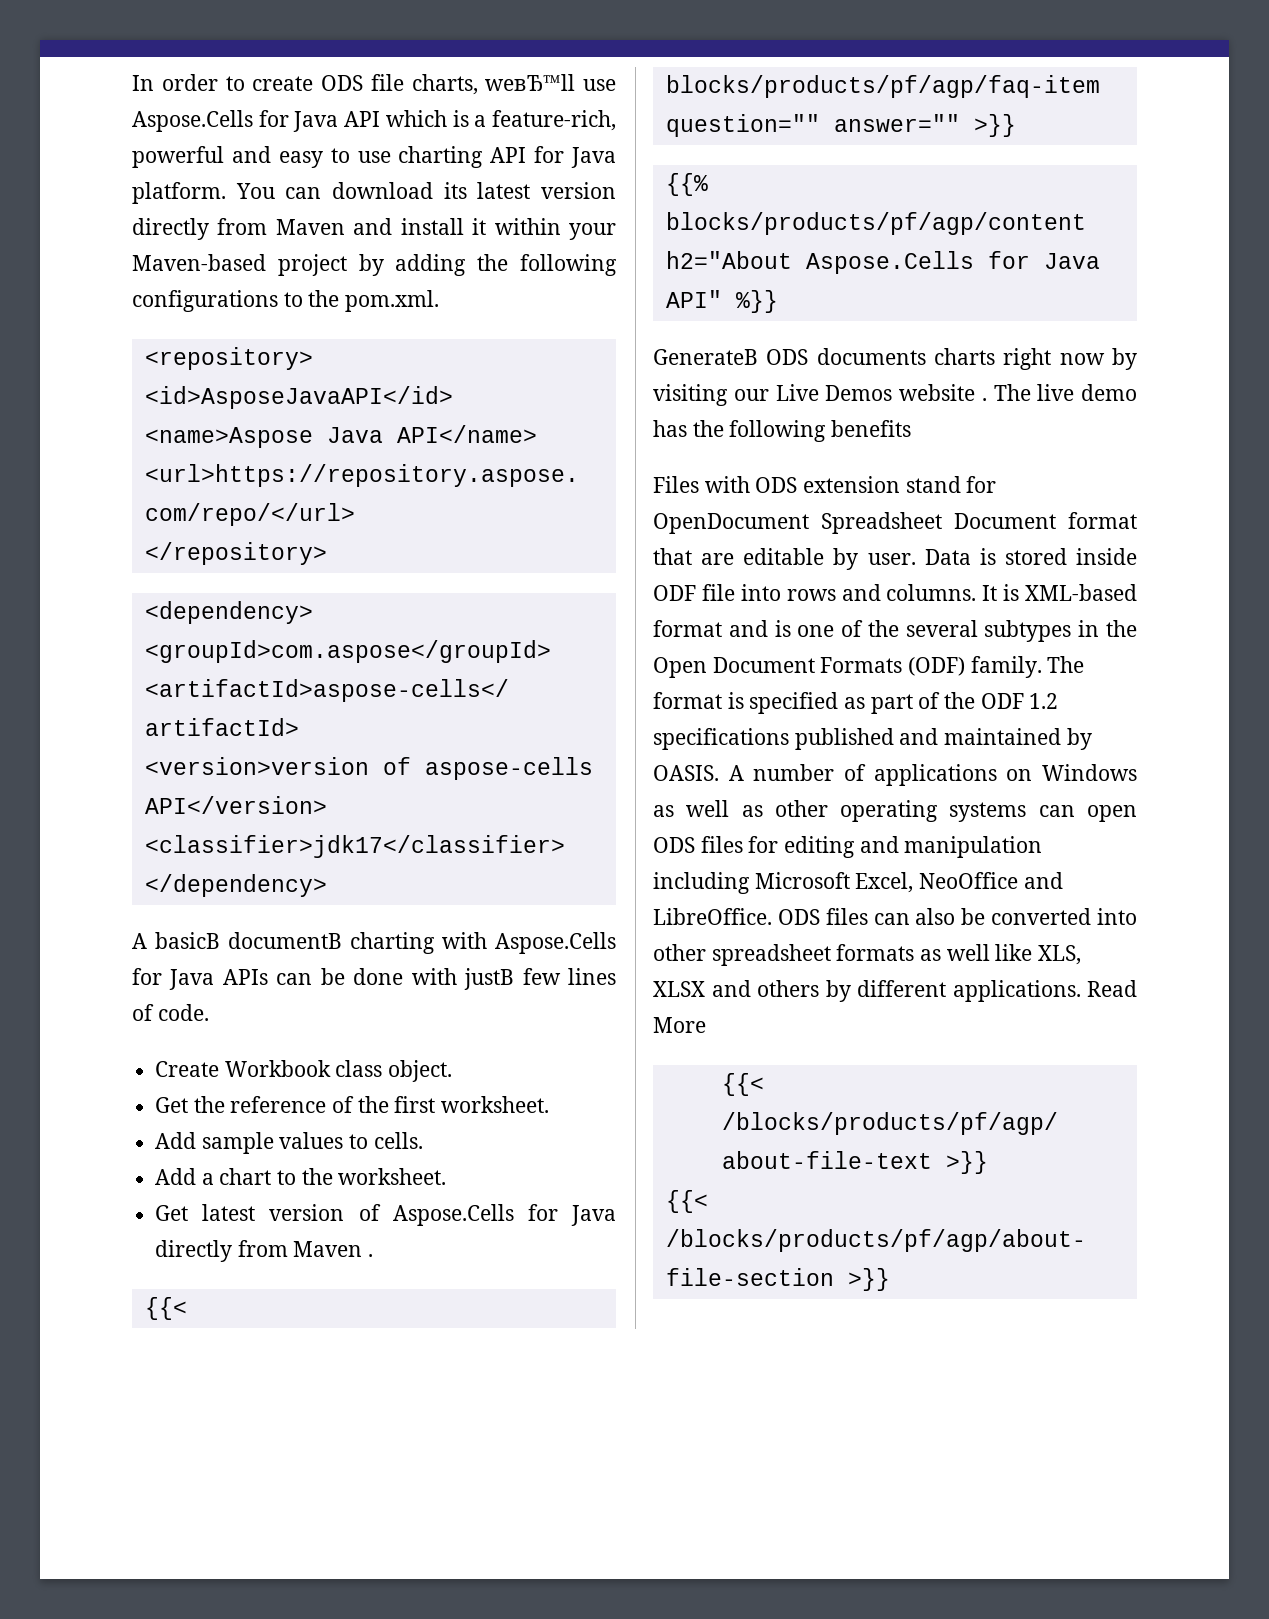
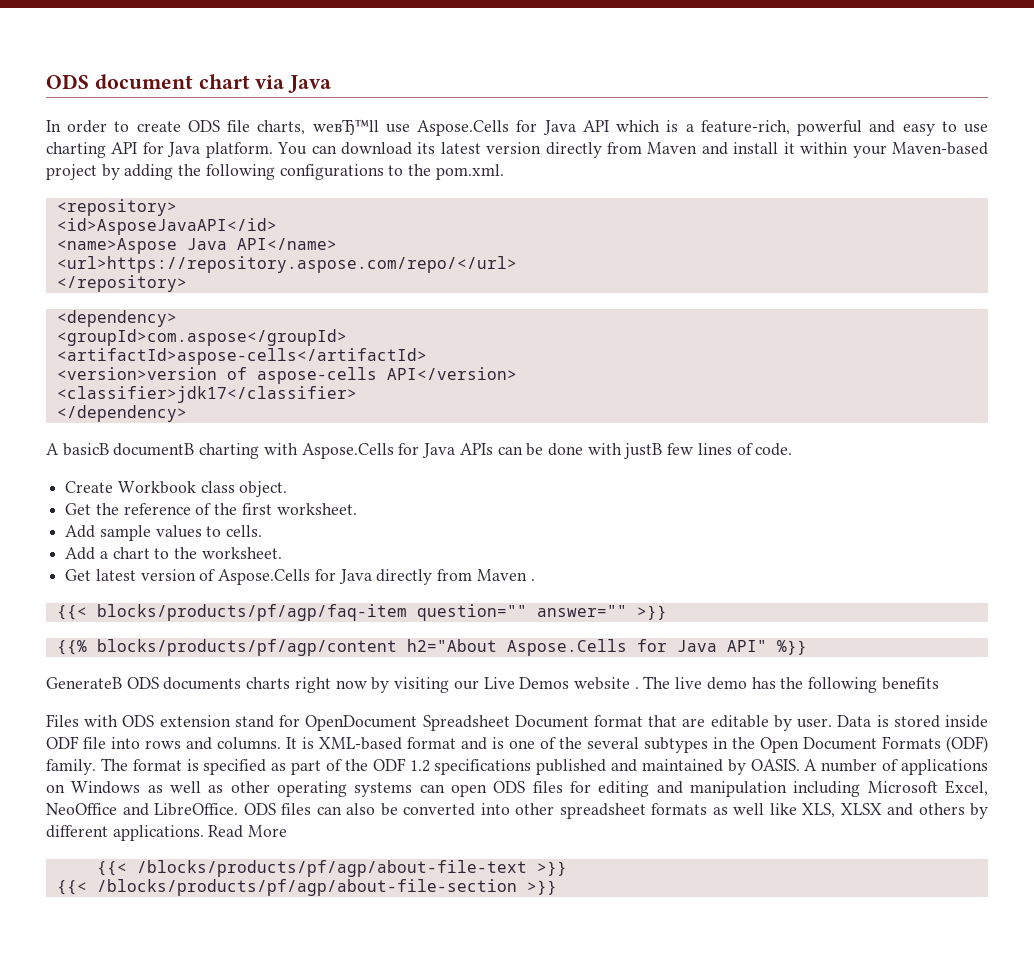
+ ODS document chart via Java

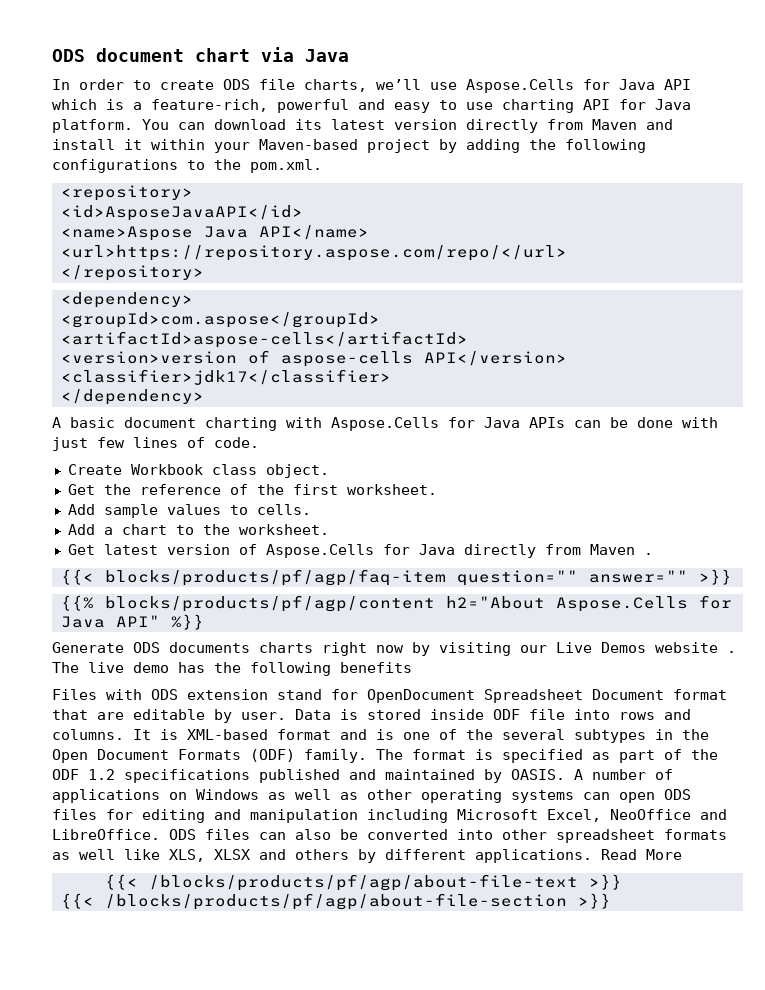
- In order to create ODS file charts, weвЂ™ll use Aspose.Cells for Java API which is a feature-rich, powerful and easy to use charting API for Java platform.
+ In order to create ODS file charts, we’ll use Aspose.Cells for Java API which is a feature-rich, powerful and easy to use charting API for Java platform.
- A basicВ documentВ charting with Aspose.Cells for Java APIs can be done with justВ few lines of code.
+ A basic document charting with Aspose.Cells for Java APIs can be done with just few lines of code.
- GenerateВ ODS documents charts right now by visiting our Live Demos website .
+ Generate ODS documents charts right now by visiting our Live Demos website .

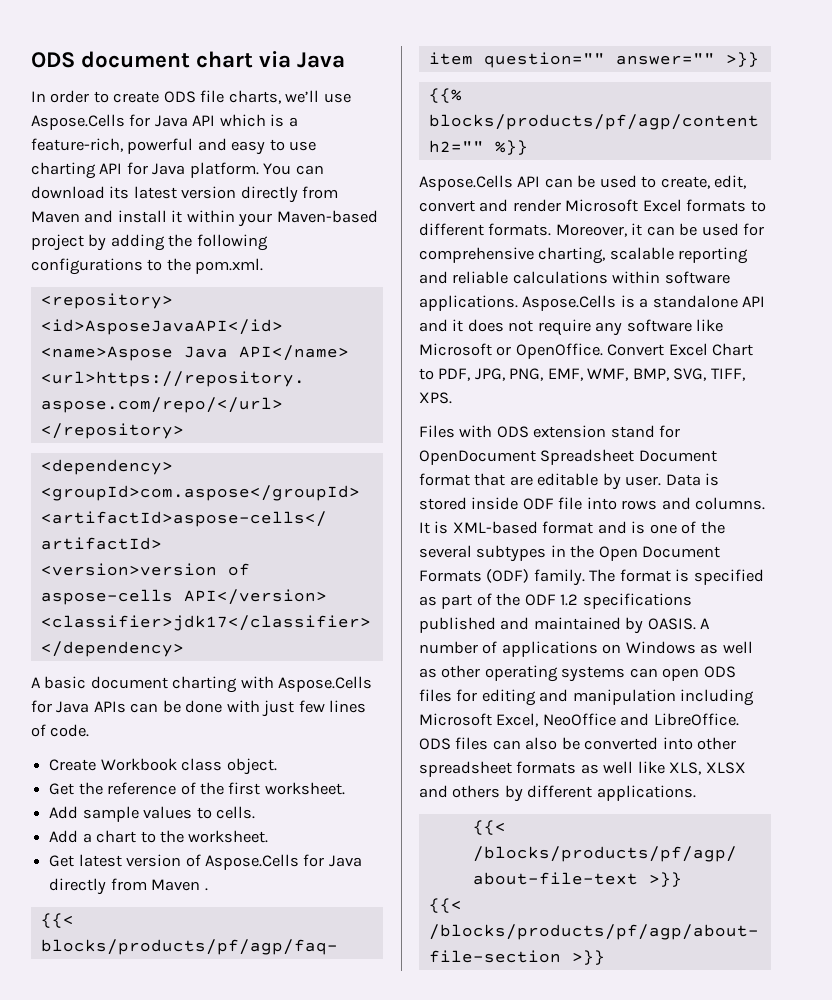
- {{% blocks/products/pf/agp/content h2="About Aspose.Cells for Java API" %}}
- Generate ODS documents charts right now by visiting our Live Demos website . The live demo has the following benefits
+ {{% blocks/products/pf/agp/content h2="" %}}
+ Aspose.Cells API can be used to create, edit, convert and render Microsoft Excel formats to different formats. Moreover, it can be used for comprehensive charting, scalable reporting and reliable calculations within software applications. Aspose.Cells is a standalone API and it does not require any software like Microsoft or OpenOffice. Convert Excel Chart to PDF, JPG, PNG, EMF, WMF, BMP, SVG, TIFF, XPS.
- Read More

